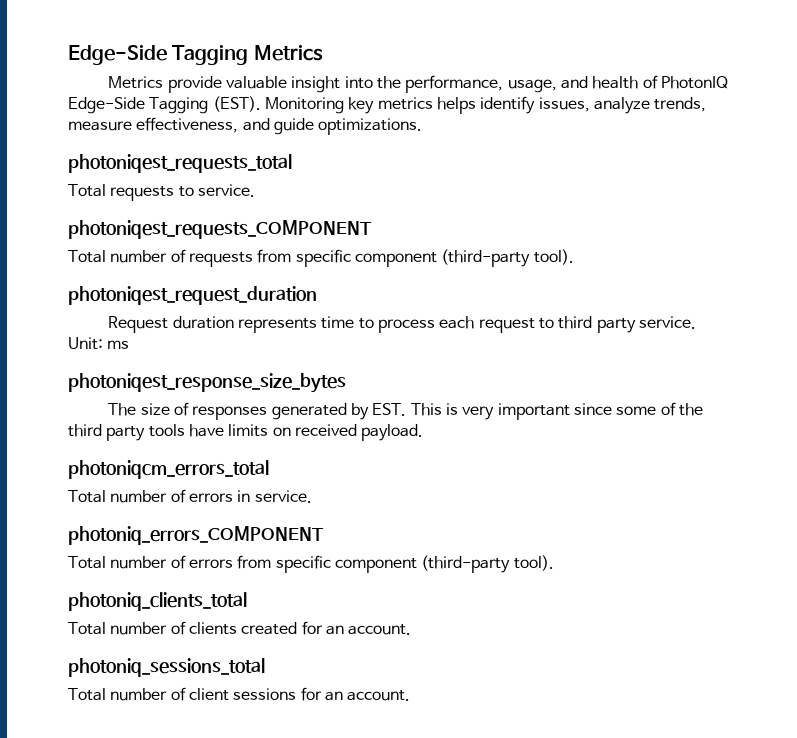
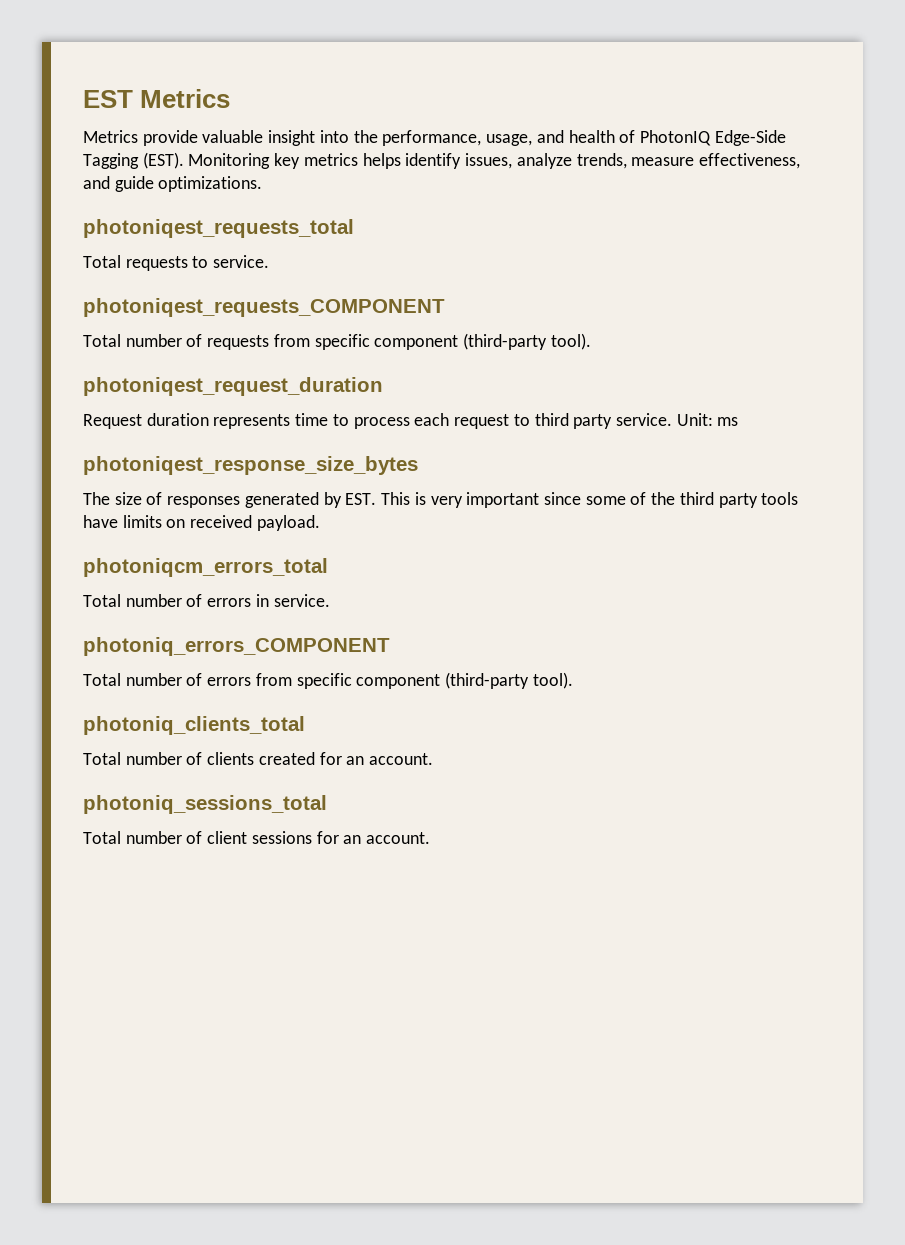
- Edge-Side Tagging Metrics
+ EST Metrics

